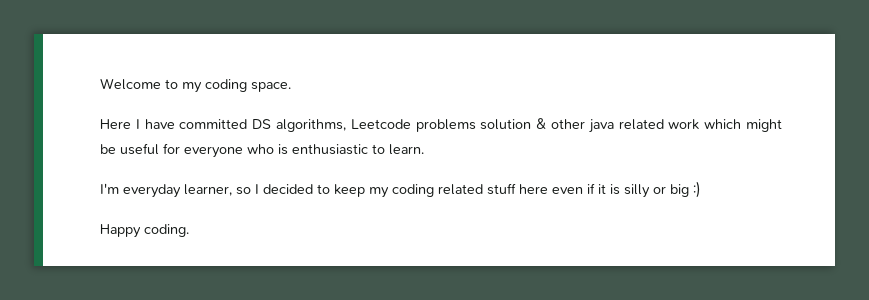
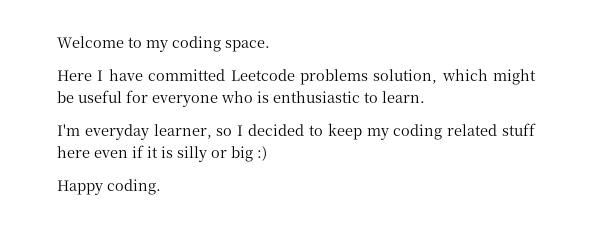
- Here I have committed DS algorithms, Leetcode problems solution & other java related work which might be useful for everyone who is enthusiastic to learn.
+ Here I have committed Leetcode problems solution, which might be useful for everyone who is enthusiastic to learn.

